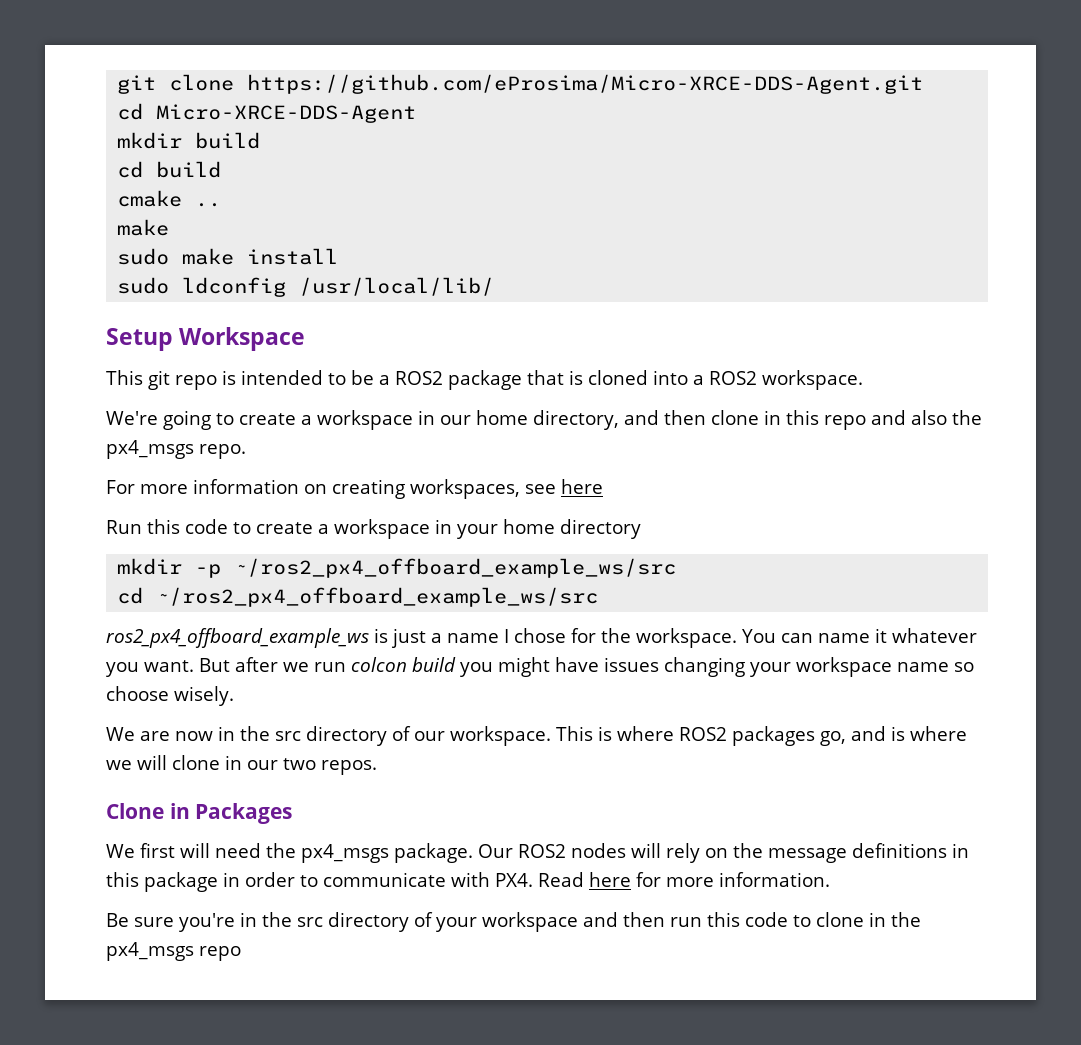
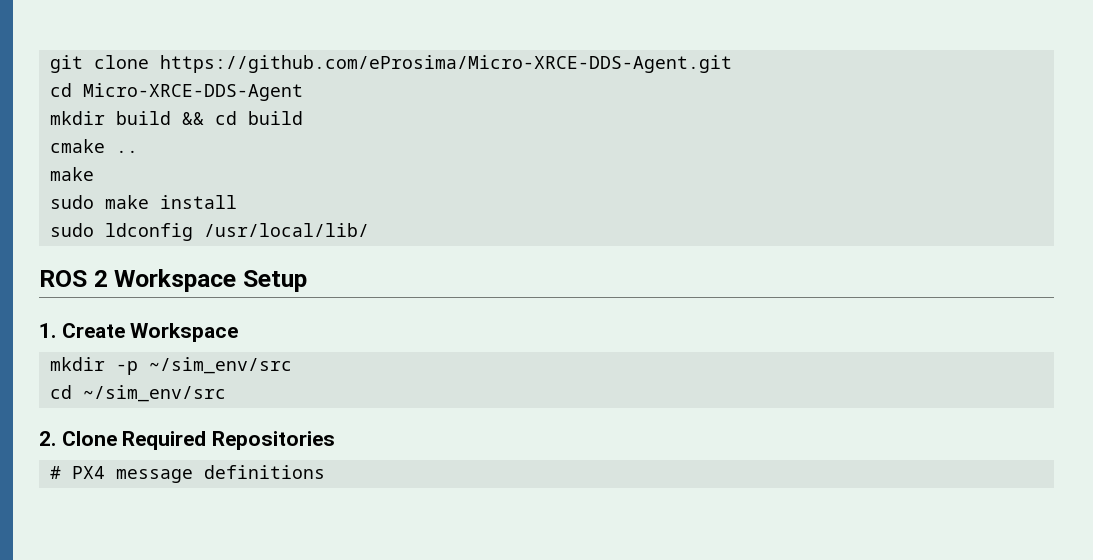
- mkdir build
- cd build
+ mkdir build && cd build
- Setup Workspace
- This git repo is intended to be a ROS2 package that is cloned into a ROS2 workspace.
- We're going to create a workspace in our home directory, and then clone in this repo and also the px4_msgs repo.
- For more information on creating workspaces, see here
- Run this code to create a workspace in your home directory
+ ROS 2 Workspace Setup
+ 1. Create Workspace
- mkdir -p ~/ros2_px4_offboard_example_ws/src
- cd ~/ros2_px4_offboard_example_ws/src
- ros2_px4_offboard_example_ws is just a name I chose for the workspace. You can name it whatever you want. But after we run colcon build you might have issues changing your workspace name so choose wisely.
- We are now in the src directory of our workspace. This is where ROS2 packages go, and is where we will clone in our two repos.
- Clone in Packages
- We first will need the px4_msgs package. Our ROS2 nodes will rely on the message definitions in this package in order to communicate with PX4. Read here for more information.
- Be sure you're in the src directory of your workspace and then run this code to clone in the px4_msgs repo
+ mkdir -p ~/sim_env/src
+ cd ~/sim_env/src
+ 2. Clone Required Repositories
+ # PX4 message definitions

